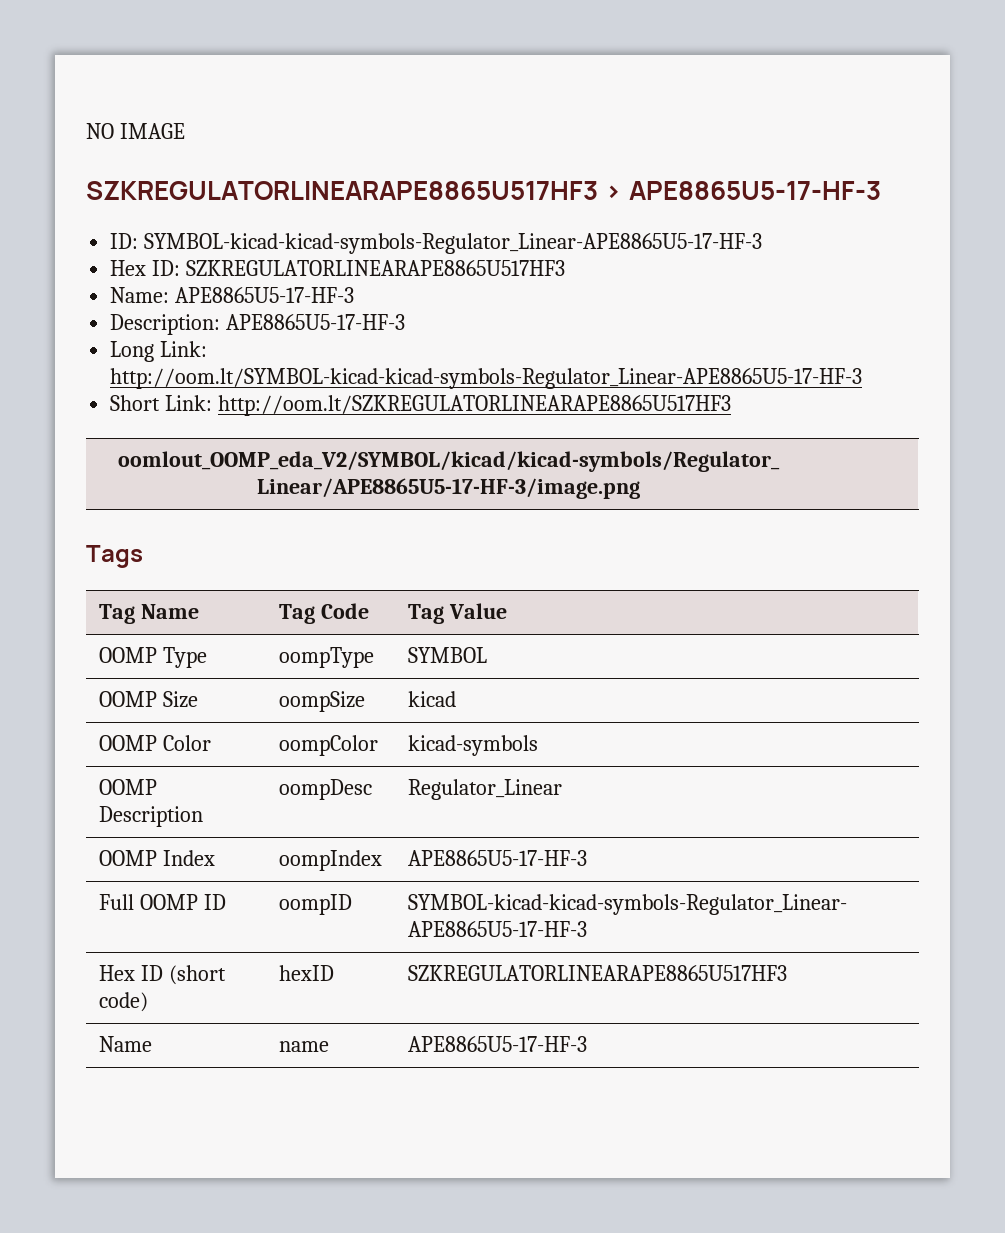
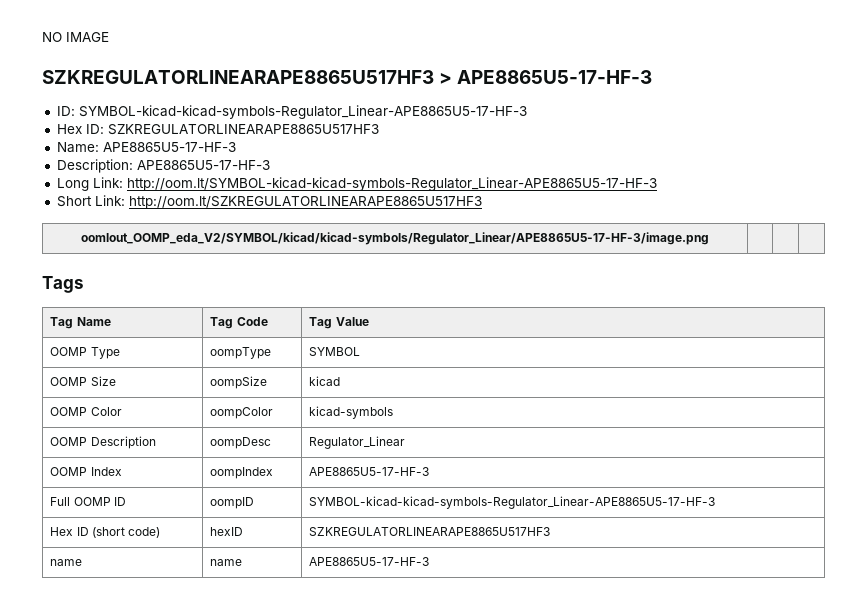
- Name | name | APE8865U5-17-HF-3
+ name | name | APE8865U5-17-HF-3

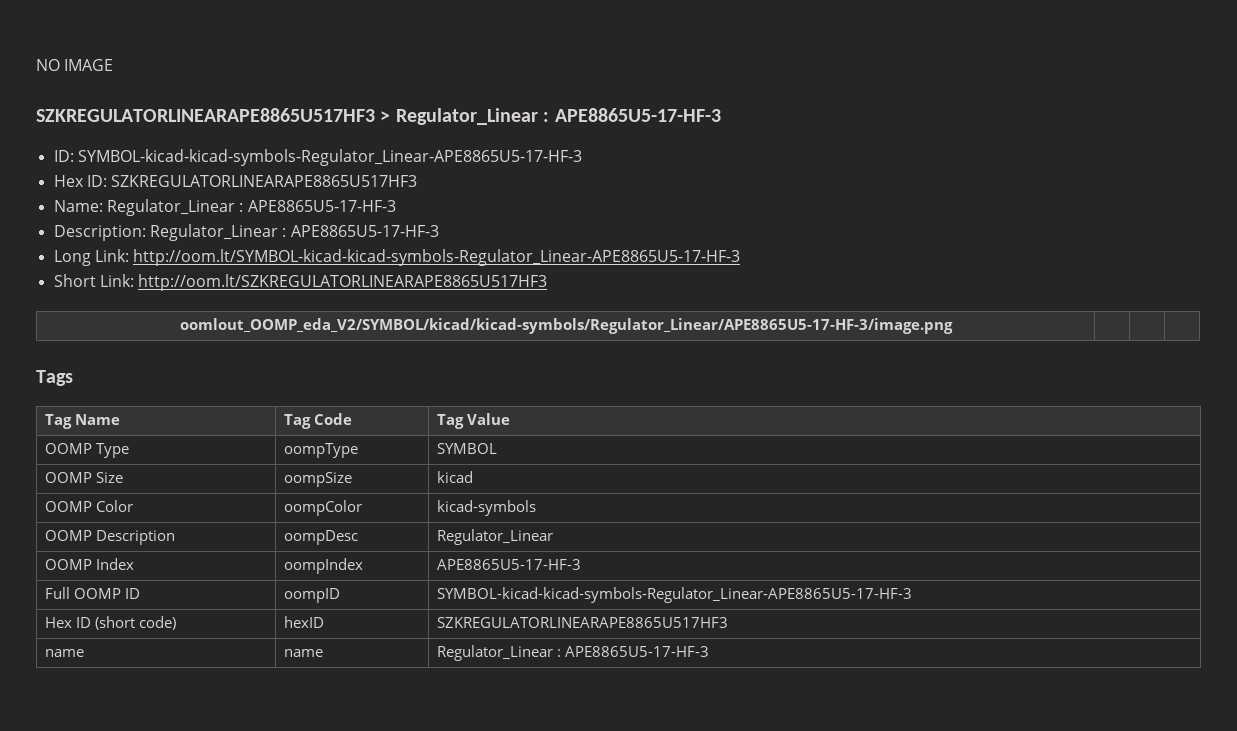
- SZKREGULATORLINEARAPE8865U517HF3 > APE8865U5-17-HF-3
+ SZKREGULATORLINEARAPE8865U517HF3 > Regulator_Linear : APE8865U5-17-HF-3
- Name: APE8865U5-17-HF-3
+ Name: Regulator_Linear : APE8865U5-17-HF-3
- Description: APE8865U5-17-HF-3
+ Description: Regulator_Linear : APE8865U5-17-HF-3
- name | name | APE8865U5-17-HF-3
+ name | name | Regulator_Linear : APE8865U5-17-HF-3

